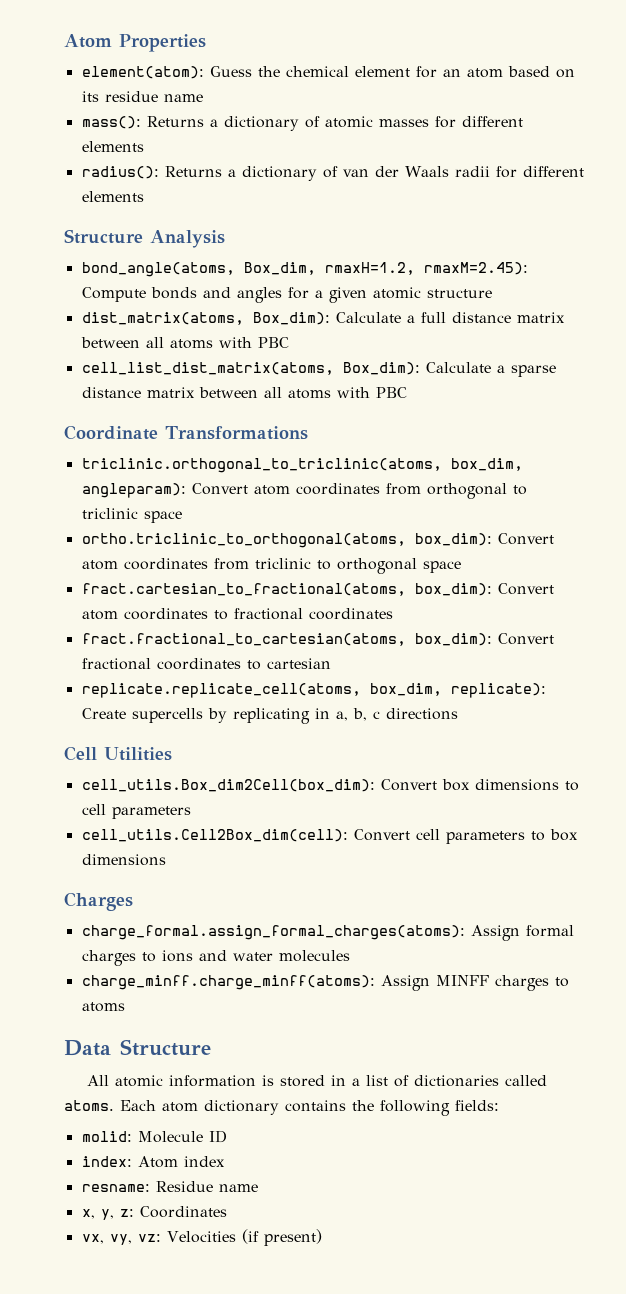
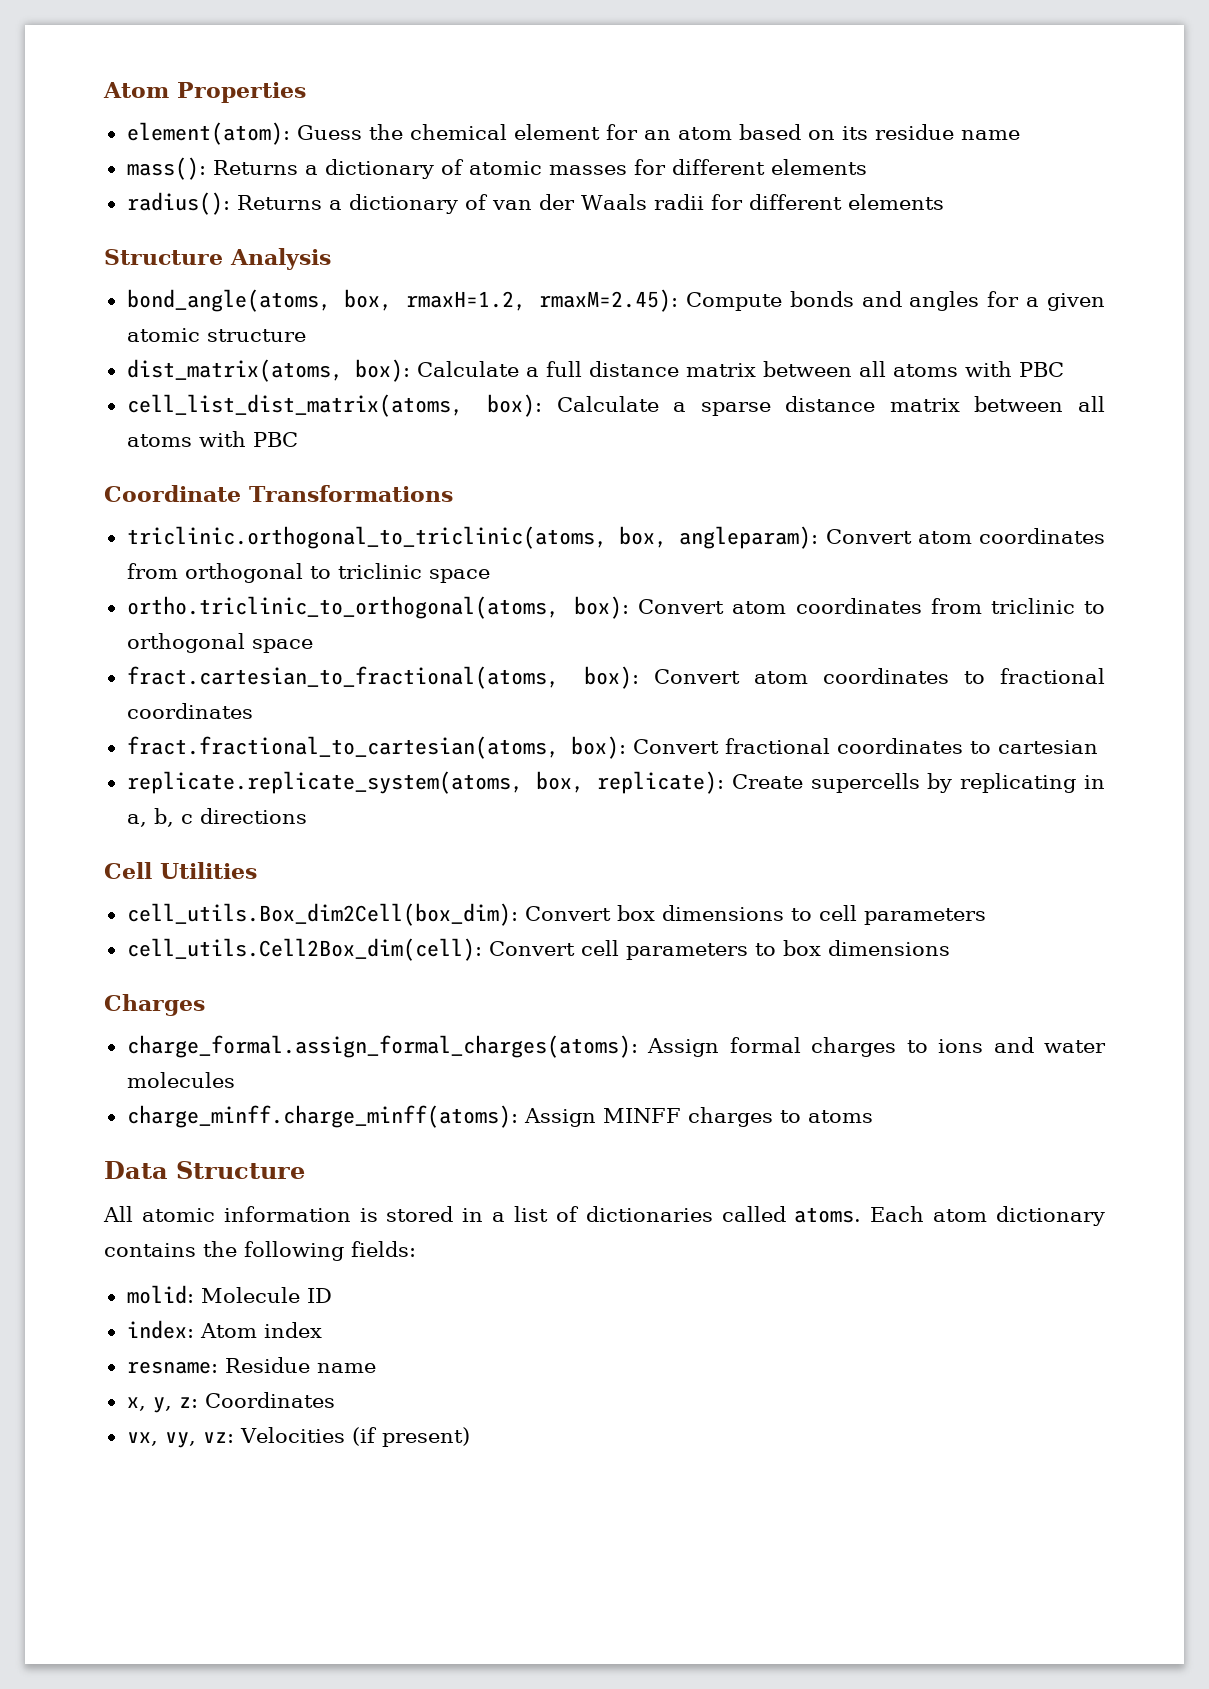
- bond_angle(atoms, Box_dim, rmaxH=1.2, rmaxM=2.45): Compute bonds and angles for a given atomic structure
+ bond_angle(atoms, box, rmaxH=1.2, rmaxM=2.45): Compute bonds and angles for a given atomic structure
- dist_matrix(atoms, Box_dim): Calculate a full distance matrix between all atoms with PBC
+ dist_matrix(atoms, box): Calculate a full distance matrix between all atoms with PBC
- cell_list_dist_matrix(atoms, Box_dim): Calculate a sparse distance matrix between all atoms with PBC
+ cell_list_dist_matrix(atoms, box): Calculate a sparse distance matrix between all atoms with PBC
- triclinic.orthogonal_to_triclinic(atoms, box_dim, angleparam): Convert atom coordinates from orthogonal to triclinic space
+ triclinic.orthogonal_to_triclinic(atoms, box, angleparam): Convert atom coordinates from orthogonal to triclinic space
- ortho.triclinic_to_orthogonal(atoms, box_dim): Convert atom coordinates from triclinic to orthogonal space
+ ortho.triclinic_to_orthogonal(atoms, box): Convert atom coordinates from triclinic to orthogonal space
- fract.cartesian_to_fractional(atoms, box_dim): Convert atom coordinates to fractional coordinates
+ fract.cartesian_to_fractional(atoms, box): Convert atom coordinates to fractional coordinates
- fract.fractional_to_cartesian(atoms, box_dim): Convert fractional coordinates to cartesian
+ fract.fractional_to_cartesian(atoms, box): Convert fractional coordinates to cartesian
- replicate.replicate_cell(atoms, box_dim, replicate): Create supercells by replicating in a, b, c directions
+ replicate.replicate_system(atoms, box, replicate): Create supercells by replicating in a, b, c directions

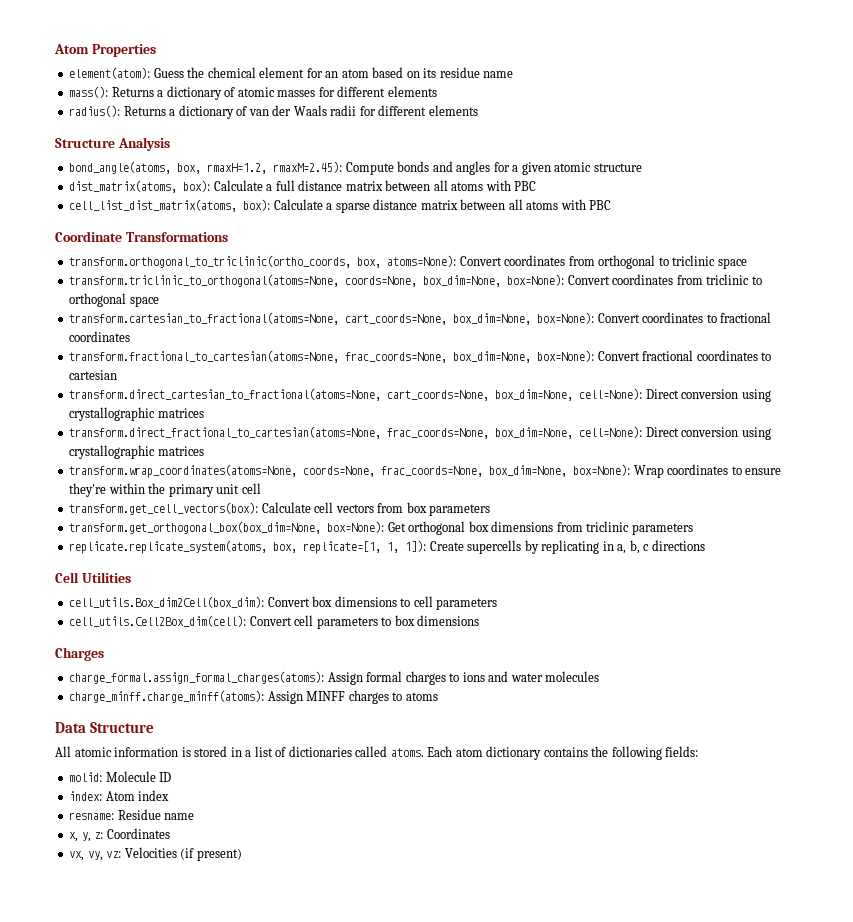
- triclinic.orthogonal_to_triclinic(atoms, box, angleparam): Convert atom coordinates from orthogonal to triclinic space
+ transform.orthogonal_to_triclinic(ortho_coords, box, atoms=None): Convert coordinates from orthogonal to triclinic space
- ortho.triclinic_to_orthogonal(atoms, box): Convert atom coordinates from triclinic to orthogonal space
+ transform.triclinic_to_orthogonal(atoms=None, coords=None, box_dim=None, box=None): Convert coordinates from triclinic to orthogonal space
- fract.cartesian_to_fractional(atoms, box): Convert atom coordinates to fractional coordinates
+ transform.cartesian_to_fractional(atoms=None, cart_coords=None, box_dim=None, box=None): Convert coordinates to fractional coordinates
- fract.fractional_to_cartesian(atoms, box): Convert fractional coordinates to cartesian
+ transform.fractional_to_cartesian(atoms=None, frac_coords=None, box_dim=None, box=None): Convert fractional coordinates to cartesian
+ transform.direct_cartesian_to_fractional(atoms=None, cart_coords=None, box_dim=None, cell=None): Direct conversion using crystallographic matrices
+ transform.direct_fractional_to_cartesian(atoms=None, frac_coords=None, box_dim=None, cell=None): Direct conversion using crystallographic matrices
+ transform.wrap_coordinates(atoms=None, coords=None, frac_coords=None, box_dim=None, box=None): Wrap coordinates to ensure they're within the primary unit cell
+ transform.get_cell_vectors(box): Calculate cell vectors from box parameters
+ transform.get_orthogonal_box(box_dim=None, box=None): Get orthogonal box dimensions from triclinic parameters
- replicate.replicate_system(atoms, box, replicate): Create supercells by replicating in a, b, c directions
+ replicate.replicate_system(atoms, box, replicate=[1, 1, 1]): Create supercells by replicating in a, b, c directions

